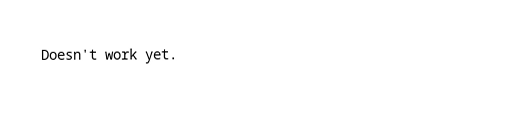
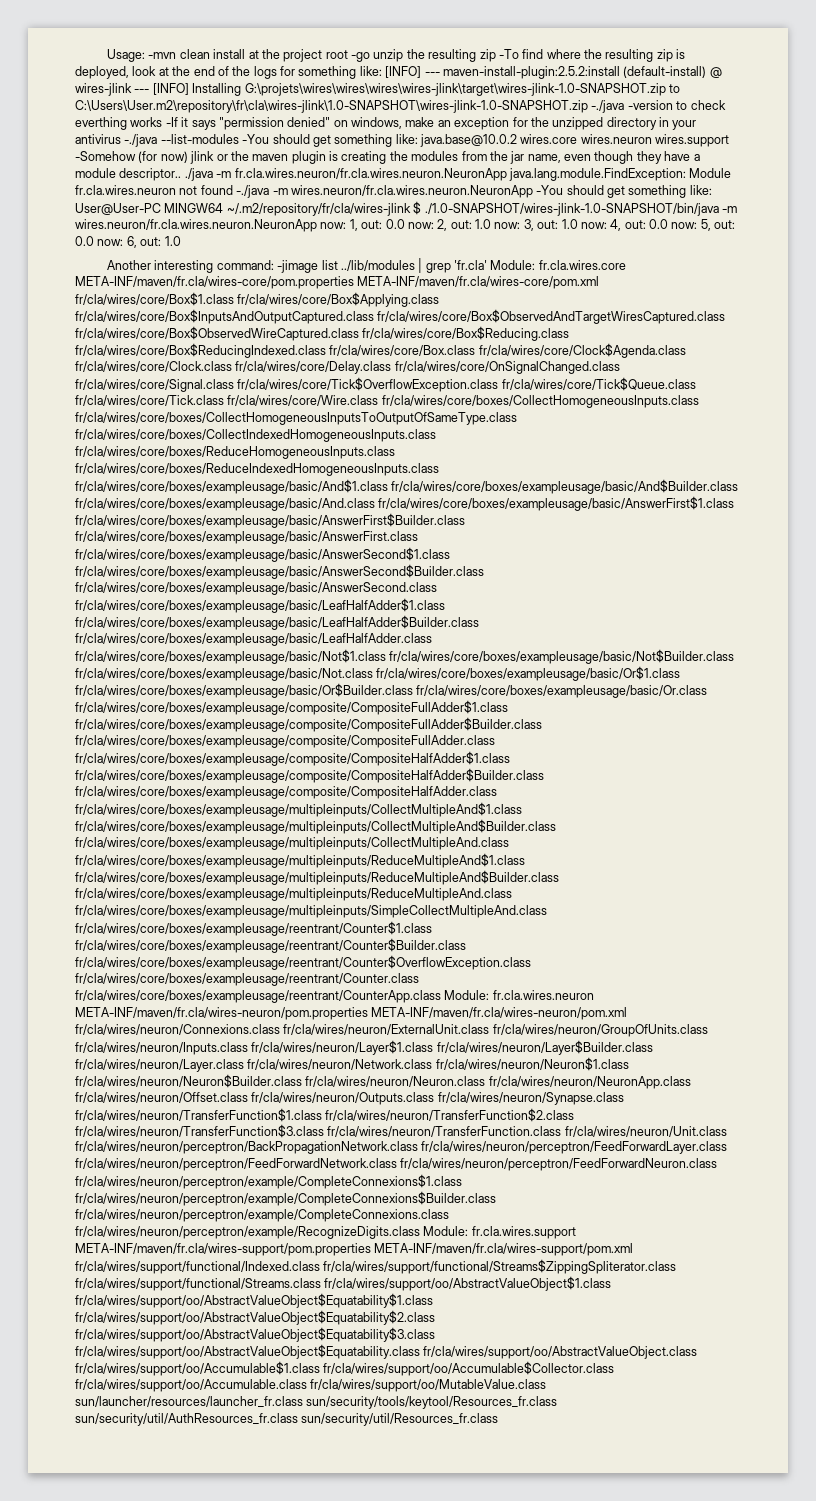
- Doesn't work yet.
+ Usage: -mvn clean install at the project root -go unzip the resulting zip -To find where the resulting zip is deployed, look at the end of the logs for something like: [INFO] --- maven-install-plugin:2.5.2:install (default-install) @ wires-jlink --- [INFO] Installing G:\projets\wires\wires\wires\wires-jlink\target\wires-jlink-1.0-SNAPSHOT.zip to C:\Users\User.m2\repository\fr\cla\wires-jlink\1.0-SNAPSHOT\wires-jlink-1.0-SNAPSHOT.zip -./java -version to check everthing works -If it says "permission denied" on windows, make an exception for the unzipped directory in your antivirus -./java --list-modules -You should get something like: java.base@10.0.2 wires.core wires.neuron wires.support -Somehow (for now) jlink or the maven plugin is creating the modules from the jar name, even though they have a module descriptor.. ./java -m fr.cla.wires.neuron/fr.cla.wires.neuron.NeuronApp java.lang.module.FindException: Module fr.cla.wires.neuron not found -./java -m wires.neuron/fr.cla.wires.neuron.NeuronApp -You should get something like: User@User-PC MINGW64 ~/.m2/repository/fr/cla/wires-jlink $ ./1.0-SNAPSHOT/wires-jlink-1.0-SNAPSHOT/bin/java -m wires.neuron/fr.cla.wires.neuron.NeuronApp now: 1, out: 0.0 now: 2, out: 1.0 now: 3, out: 1.0 now: 4, out: 0.0 now: 5, out: 0.0 now: 6, out: 1.0
+ Another interesting command: -jimage list ../lib/modules | grep 'fr.cla' Module: fr.cla.wires.core META-INF/maven/fr.cla/wires-core/pom.properties META-INF/maven/fr.cla/wires-core/pom.xml fr/cla/wires/core/Box$1.class fr/cla/wires/core/Box$Applying.class fr/cla/wires/core/Box$InputsAndOutputCaptured.class fr/cla/wires/core/Box$ObservedAndTargetWiresCaptured.class fr/cla/wires/core/Box$ObservedWireCaptured.class fr/cla/wires/core/Box$Reducing.class fr/cla/wires/core/Box$ReducingIndexed.class fr/cla/wires/core/Box.class fr/cla/wires/core/Clock$Agenda.class fr/cla/wires/core/Clock.class fr/cla/wires/core/Delay.class fr/cla/wires/core/OnSignalChanged.class fr/cla/wires/core/Signal.class fr/cla/wires/core/Tick$OverflowException.class fr/cla/wires/core/Tick$Queue.class fr/cla/wires/core/Tick.class fr/cla/wires/core/Wire.class fr/cla/wires/core/boxes/CollectHomogeneousInputs.class fr/cla/wires/core/boxes/CollectHomogeneousInputsToOutputOfSameType.class fr/cla/wires/core/boxes/CollectIndexedHomogeneousInputs.class fr/cla/wires/core/boxes/ReduceHomogeneousInputs.class fr/cla/wires/core/boxes/ReduceIndexedHomogeneousInputs.class fr/cla/wires/core/boxes/exampleusage/basic/And$1.class fr/cla/wires/core/boxes/exampleusage/basic/And$Builder.class fr/cla/wires/core/boxes/exampleusage/basic/And.class fr/cla/wires/core/boxes/exampleusage/basic/AnswerFirst$1.class fr/cla/wires/core/boxes/exampleusage/basic/AnswerFirst$Builder.class fr/cla/wires/core/boxes/exampleusage/basic/AnswerFirst.class fr/cla/wires/core/boxes/exampleusage/basic/AnswerSecond$1.class fr/cla/wires/core/boxes/exampleusage/basic/AnswerSecond$Builder.class fr/cla/wires/core/boxes/exampleusage/basic/AnswerSecond.class fr/cla/wires/core/boxes/exampleusage/basic/LeafHalfAdder$1.class fr/cla/wires/core/boxes/exampleusage/basic/LeafHalfAdder$Builder.class fr/cla/wires/core/boxes/exampleusage/basic/LeafHalfAdder.class fr/cla/wires/core/boxes/exampleusage/basic/Not$1.class fr/cla/wires/core/boxes/exampleusage/basic/Not$Builder.class fr/cla/wires/core/boxes/exampleusage/basic/Not.class fr/cla/wires/core/boxes/exampleusage/basic/Or$1.class fr/cla/wires/core/boxes/exampleusage/basic/Or$Builder.class fr/cla/wires/core/boxes/exampleusage/basic/Or.class fr/cla/wires/core/boxes/exampleusage/composite/CompositeFullAdder$1.class fr/cla/wires/core/boxes/exampleusage/composite/CompositeFullAdder$Builder.class fr/cla/wires/core/boxes/exampleusage/composite/CompositeFullAdder.class fr/cla/wires/core/boxes/exampleusage/composite/CompositeHalfAdder$1.class fr/cla/wires/core/boxes/exampleusage/composite/CompositeHalfAdder$Builder.class fr/cla/wires/core/boxes/exampleusage/composite/CompositeHalfAdder.class fr/cla/wires/core/boxes/exampleusage/multipleinputs/CollectMultipleAnd$1.class fr/cla/wires/core/boxes/exampleusage/multipleinputs/CollectMultipleAnd$Builder.class fr/cla/wires/core/boxes/exampleusage/multipleinputs/CollectMultipleAnd.class fr/cla/wires/core/boxes/exampleusage/multipleinputs/ReduceMultipleAnd$1.class fr/cla/wires/core/boxes/exampleusage/multipleinputs/ReduceMultipleAnd$Builder.class fr/cla/wires/core/boxes/exampleusage/multipleinputs/ReduceMultipleAnd.class fr/cla/wires/core/boxes/exampleusage/multipleinputs/SimpleCollectMultipleAnd.class fr/cla/wires/core/boxes/exampleusage/reentrant/Counter$1.class fr/cla/wires/core/boxes/exampleusage/reentrant/Counter$Builder.class fr/cla/wires/core/boxes/exampleusage/reentrant/Counter$OverflowException.class fr/cla/wires/core/boxes/exampleusage/reentrant/Counter.class fr/cla/wires/core/boxes/exampleusage/reentrant/CounterApp.class Module: fr.cla.wires.neuron META-INF/maven/fr.cla/wires-neuron/pom.properties META-INF/maven/fr.cla/wires-neuron/pom.xml fr/cla/wires/neuron/Connexions.class fr/cla/wires/neuron/ExternalUnit.class fr/cla/wires/neuron/GroupOfUnits.class fr/cla/wires/neuron/Inputs.class fr/cla/wires/neuron/Layer$1.class fr/cla/wires/neuron/Layer$Builder.class fr/cla/wires/neuron/Layer.class fr/cla/wires/neuron/Network.class fr/cla/wires/neuron/Neuron$1.class fr/cla/wires/neuron/Neuron$Builder.class fr/cla/wires/neuron/Neuron.class fr/cla/wires/neuron/NeuronApp.class fr/cla/wires/neuron/Offset.class fr/cla/wires/neuron/Outputs.class fr/cla/wires/neuron/Synapse.class fr/cla/wires/neuron/TransferFunction$1.class fr/cla/wires/neuron/TransferFunction$2.class fr/cla/wires/neuron/TransferFunction$3.class fr/cla/wires/neuron/TransferFunction.class fr/cla/wires/neuron/Unit.class fr/cla/wires/neuron/perceptron/BackPropagationNetwork.class fr/cla/wires/neuron/perceptron/FeedForwardLayer.class fr/cla/wires/neuron/perceptron/FeedForwardNetwork.class fr/cla/wires/neuron/perceptron/FeedForwardNeuron.class fr/cla/wires/neuron/perceptron/example/CompleteConnexions$1.class fr/cla/wires/neuron/perceptron/example/CompleteConnexions$Builder.class fr/cla/wires/neuron/perceptron/example/CompleteConnexions.class fr/cla/wires/neuron/perceptron/example/RecognizeDigits.class Module: fr.cla.wires.support META-INF/maven/fr.cla/wires-support/pom.properties META-INF/maven/fr.cla/wires-support/pom.xml fr/cla/wires/support/functional/Indexed.class fr/cla/wires/support/functional/Streams$ZippingSpliterator.class fr/cla/wires/support/functional/Streams.class fr/cla/wires/support/oo/AbstractValueObject$1.class fr/cla/wires/support/oo/AbstractValueObject$Equatability$1.class fr/cla/wires/support/oo/AbstractValueObject$Equatability$2.class fr/cla/wires/support/oo/AbstractValueObject$Equatability$3.class fr/cla/wires/support/oo/AbstractValueObject$Equatability.class fr/cla/wires/support/oo/AbstractValueObject.class fr/cla/wires/support/oo/Accumulable$1.class fr/cla/wires/support/oo/Accumulable$Collector.class fr/cla/wires/support/oo/Accumulable.class fr/cla/wires/support/oo/MutableValue.class sun/launcher/resources/launcher_fr.class sun/security/tools/keytool/Resources_fr.class sun/security/util/AuthResources_fr.class sun/security/util/Resources_fr.class

